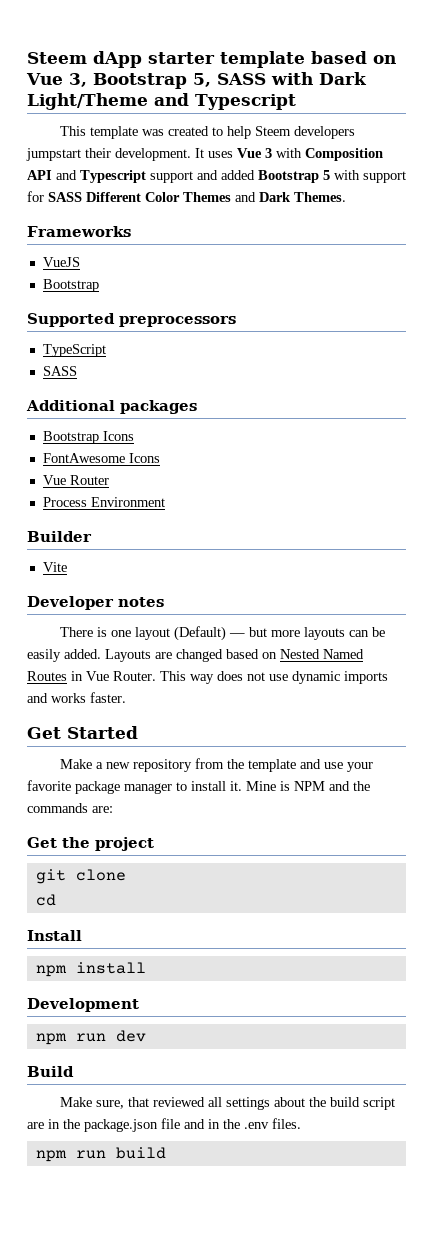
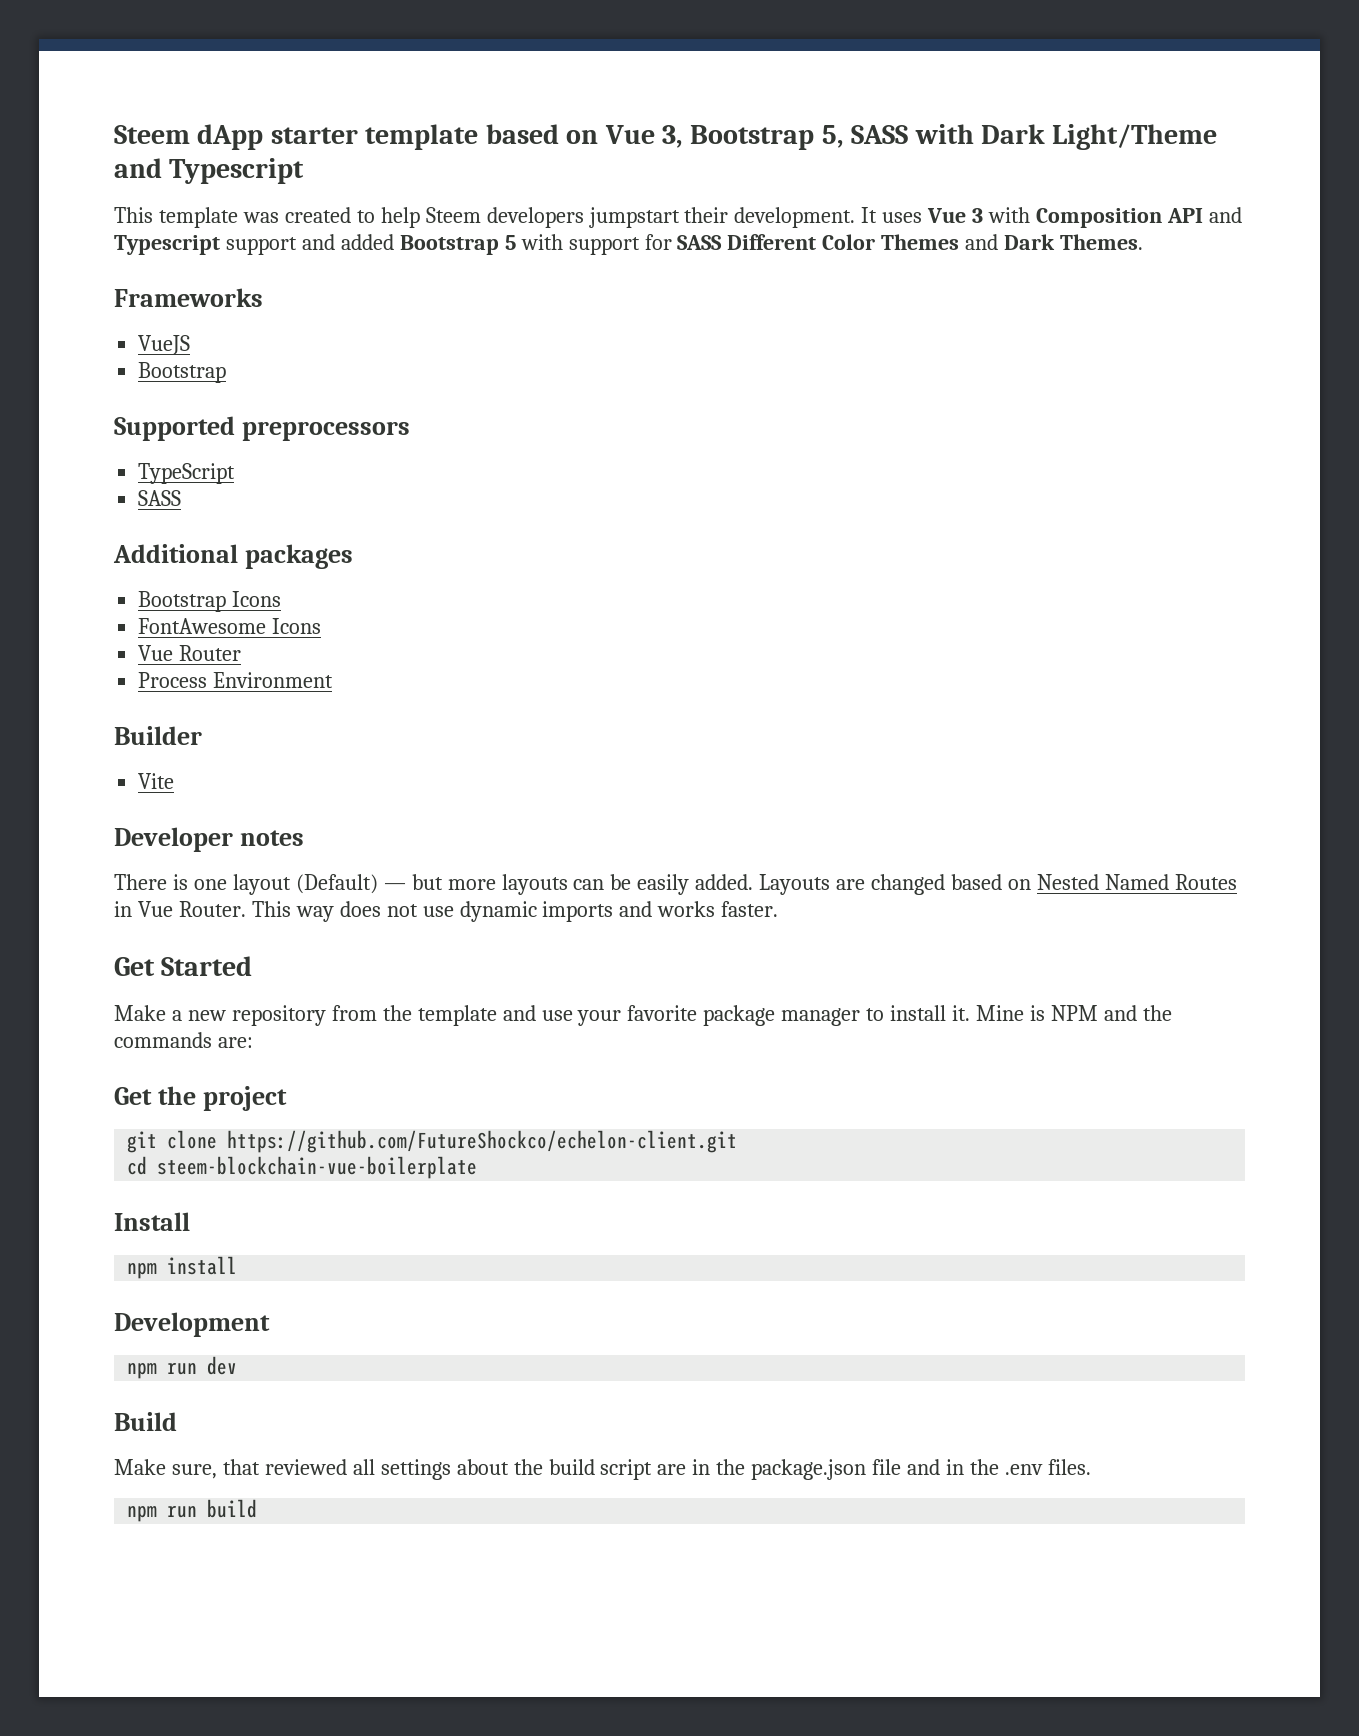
- git clone
+ git clone https://github.com/FutureShockco/echelon-client.git
- cd
+ cd steem-blockchain-vue-boilerplate

